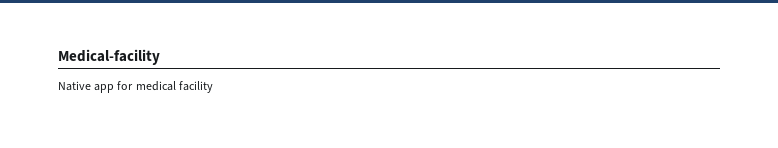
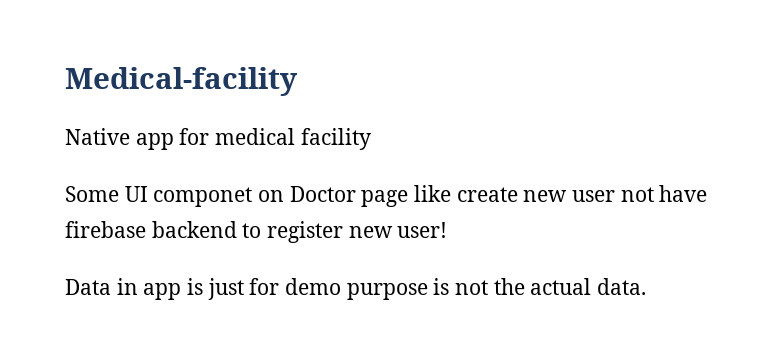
+ Some UI componet on Doctor page like create new user not have firebase backend to register new user!
+ Data in app is just for demo purpose is not the actual data.

